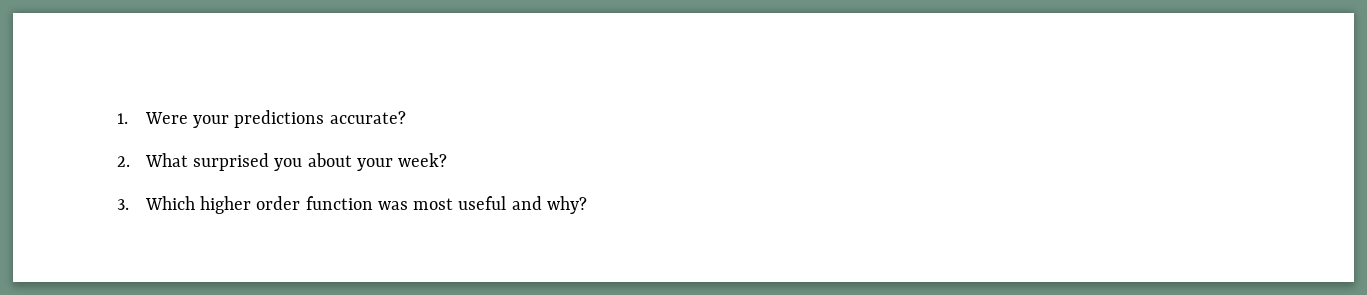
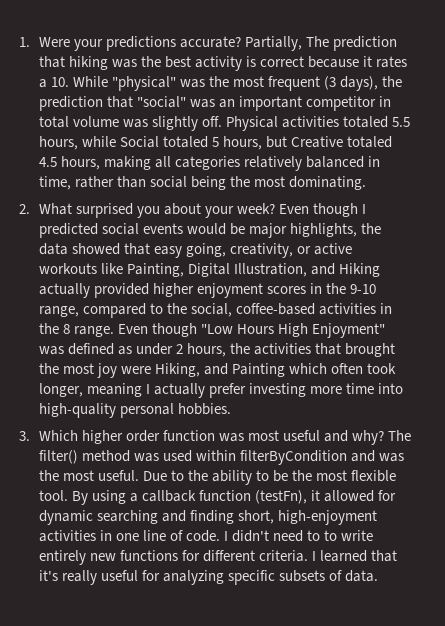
+ Partially, The prediction that hiking was the best activity is correct because it rates a 10. While "physical" was the most frequent (3 days), the prediction that "social" was an important competitor in total volume was slightly off. Physical activities totaled 5.5 hours, while Social totaled 5 hours, but Creative totaled 4.5 hours, making all categories relatively balanced in time, rather than social being the most dominating.
+ Even though I predicted social events would be major highlights, the data showed that easy going, creativity, or active workouts like Painting, Digital Illustration, and Hiking actually provided higher enjoyment scores in the 9-10 range, compared to the social, coffee-based activities in the 8 range. Even though "Low Hours High Enjoyment" was defined as under 2 hours, the activities that brought the most joy were Hiking, and Painting which often took longer, meaning I actually prefer investing more time into high-quality personal hobbies.
+ The filter() method was used within filterByCondition and was the most useful. Due to the ability to be the most flexible tool. By using a callback function (testFn), it allowed for dynamic searching and finding short, high-enjoyment activities in one line of code. I didn't need to to write entirely new functions for different criteria. I learned that it's really useful for analyzing specific subsets of data.

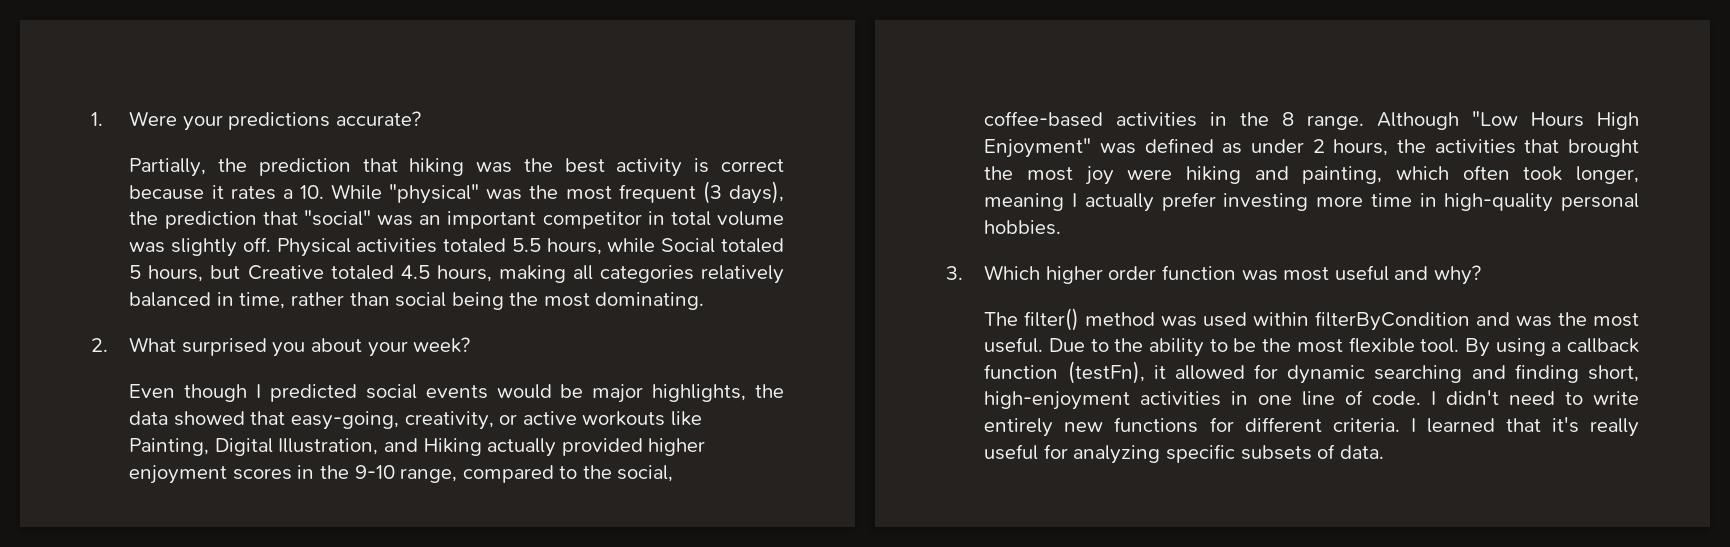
- 1. Were your predictions accurate? Partially, The prediction that hiking was the best activity is correct because it rates a 10. While "physical" was the most frequent (3 days), the prediction that "social" was an important competitor in total volume was slightly off.
+ 1. Were your predictions accurate?
+ Partially, the prediction that hiking was the best activity is correct because it rates a 10. While "physical" was the most frequent (3 days), the prediction that "social" was an important competitor in total volume was slightly off.
- 2. What surprised you about your week? Even though I predicted social events would be major highlights, the data showed that easy going, creativity, or active workouts like Painting, Digital Illustration, and Hiking actually provided higher enjoyment scores in the 9-10 range, compared to the social, coffee-based activities in the 8 range.
+ 2. What surprised you about your week?
+ Even though I predicted social events would be major highlights, the data showed that easy-going, creativity, or active workouts like Painting, Digital Illustration, and Hiking actually provided higher enjoyment scores in the 9-10 range, compared to the social, coffee-based activities in the 8 range.
- Even though "Low Hours High Enjoyment" was defined as under 2 hours, the activities that brought the most joy were Hiking, and Painting which often took longer, meaning I actually prefer investing more time into high-quality personal hobbies.
+ Although "Low Hours High Enjoyment" was defined as under 2 hours, the activities that brought the most joy were hiking and painting, which often took longer, meaning I actually prefer investing more time in high-quality personal hobbies.
- 3. Which higher order function was most useful and why? The filter() method was used within filterByCondition and was the most useful.
+ 3. Which higher order function was most useful and why?
+ The filter() method was used within filterByCondition and was the most useful.
- I didn't need to to write entirely new functions for different criteria.
+ I didn't need to write entirely new functions for different criteria.

